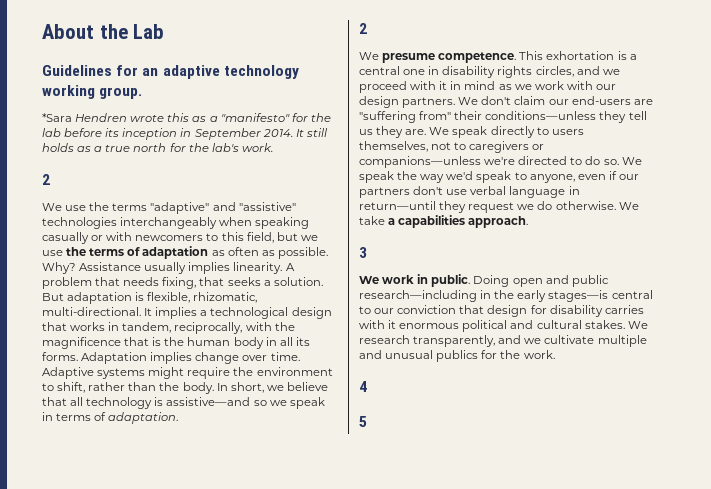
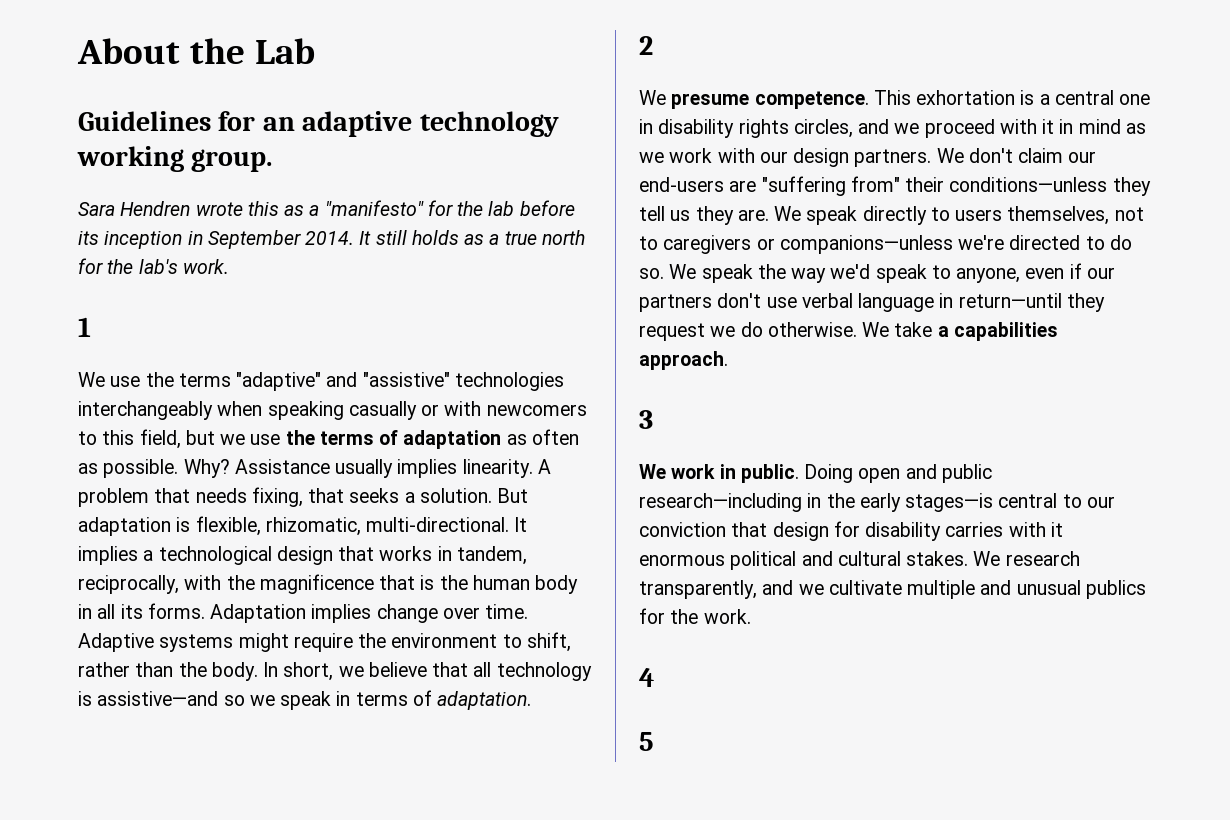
- *Sara Hendren wrote this as a "manifesto" for the lab before its inception in September 2014.
+ Sara Hendren wrote this as a "manifesto" for the lab before its inception in September 2014.
  It still holds as a true north for the lab's work.
- 2
+ 1

